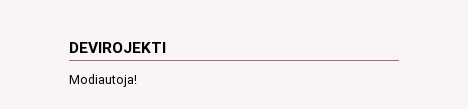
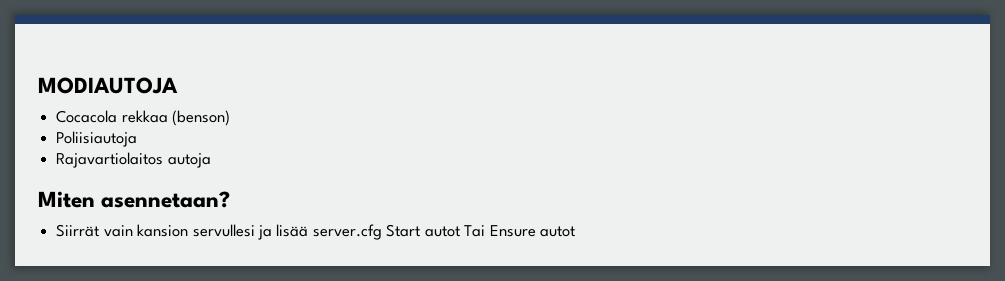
- DEVIROJEKTI
- Modiautoja!
+ MODIAUTOJA
+ Cocacola rekkaa (benson)
+ Poliisiautoja
+ Rajavartiolaitos autoja
+ Miten asennetaan?
+ Siirrät vain kansion servullesi ja lisää server.cfg Start autot Tai Ensure autot

